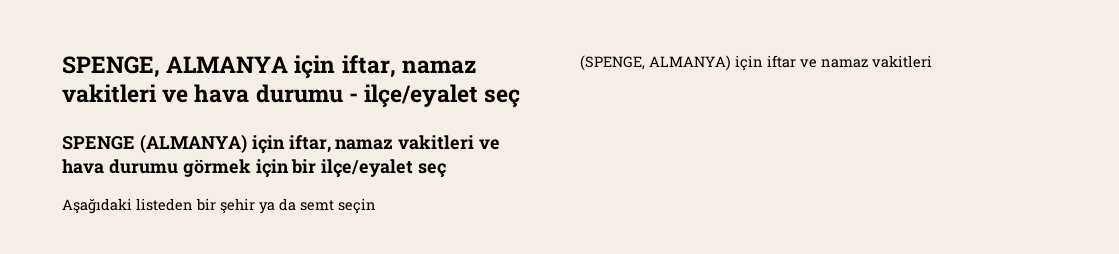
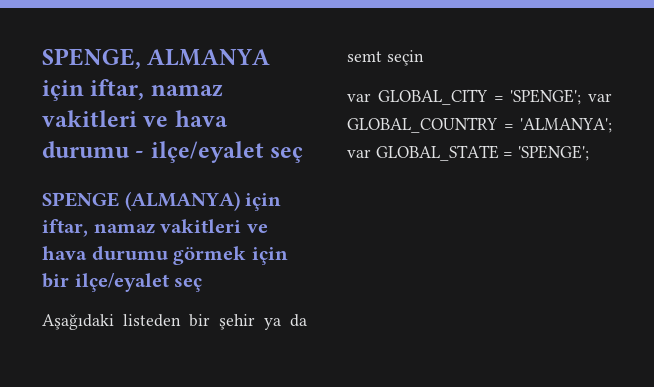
- (SPENGE, ALMANYA) için iftar ve namaz vakitleri
+ var GLOBAL_CITY = 'SPENGE'; var GLOBAL_COUNTRY = 'ALMANYA'; var GLOBAL_STATE = 'SPENGE';

